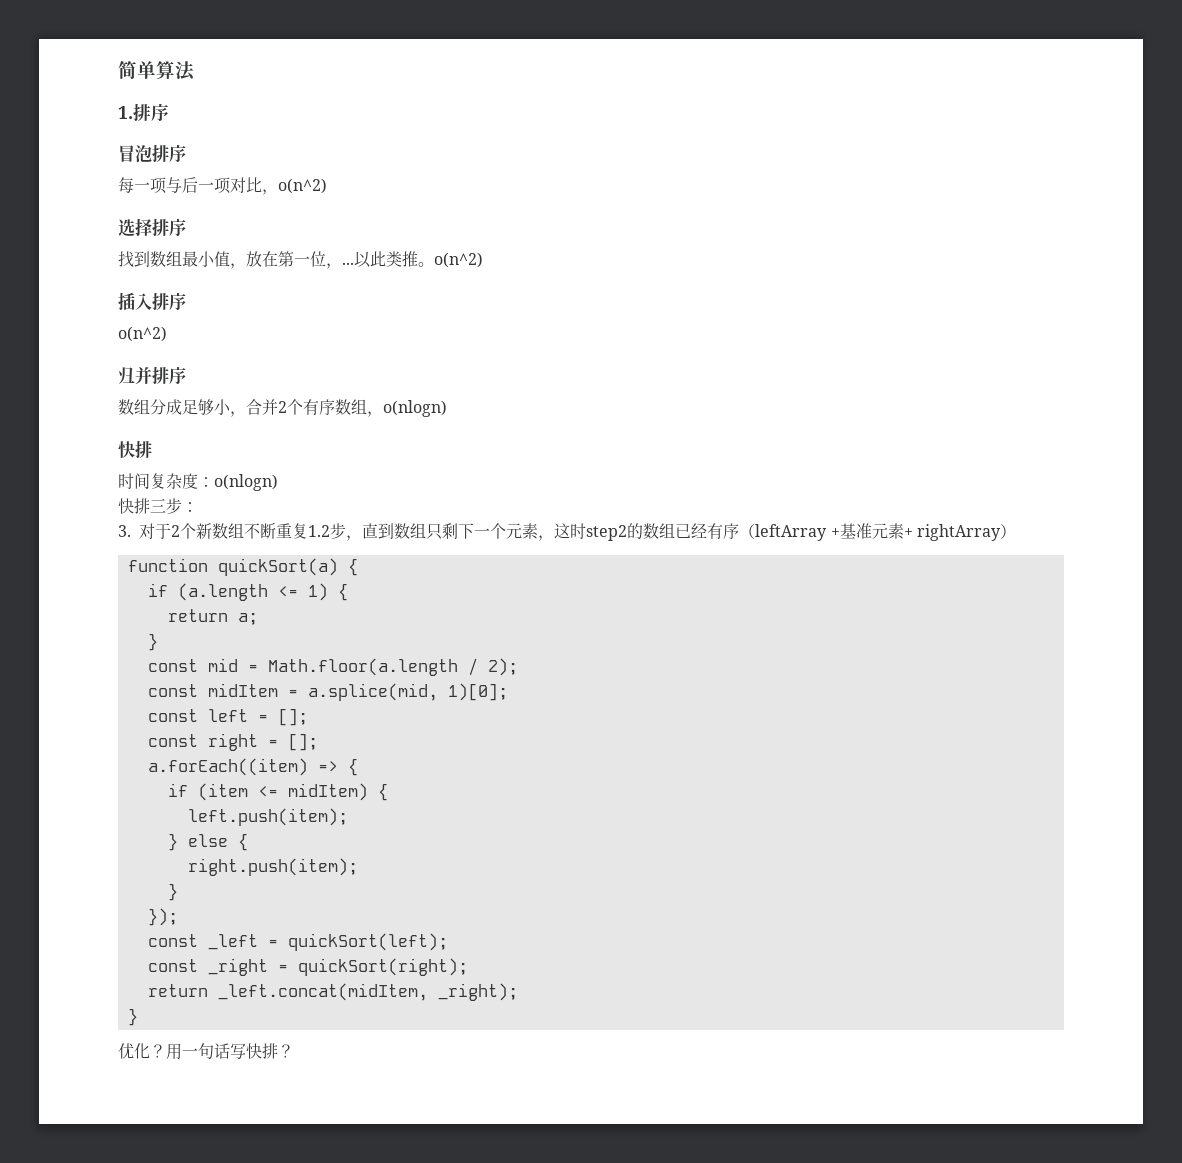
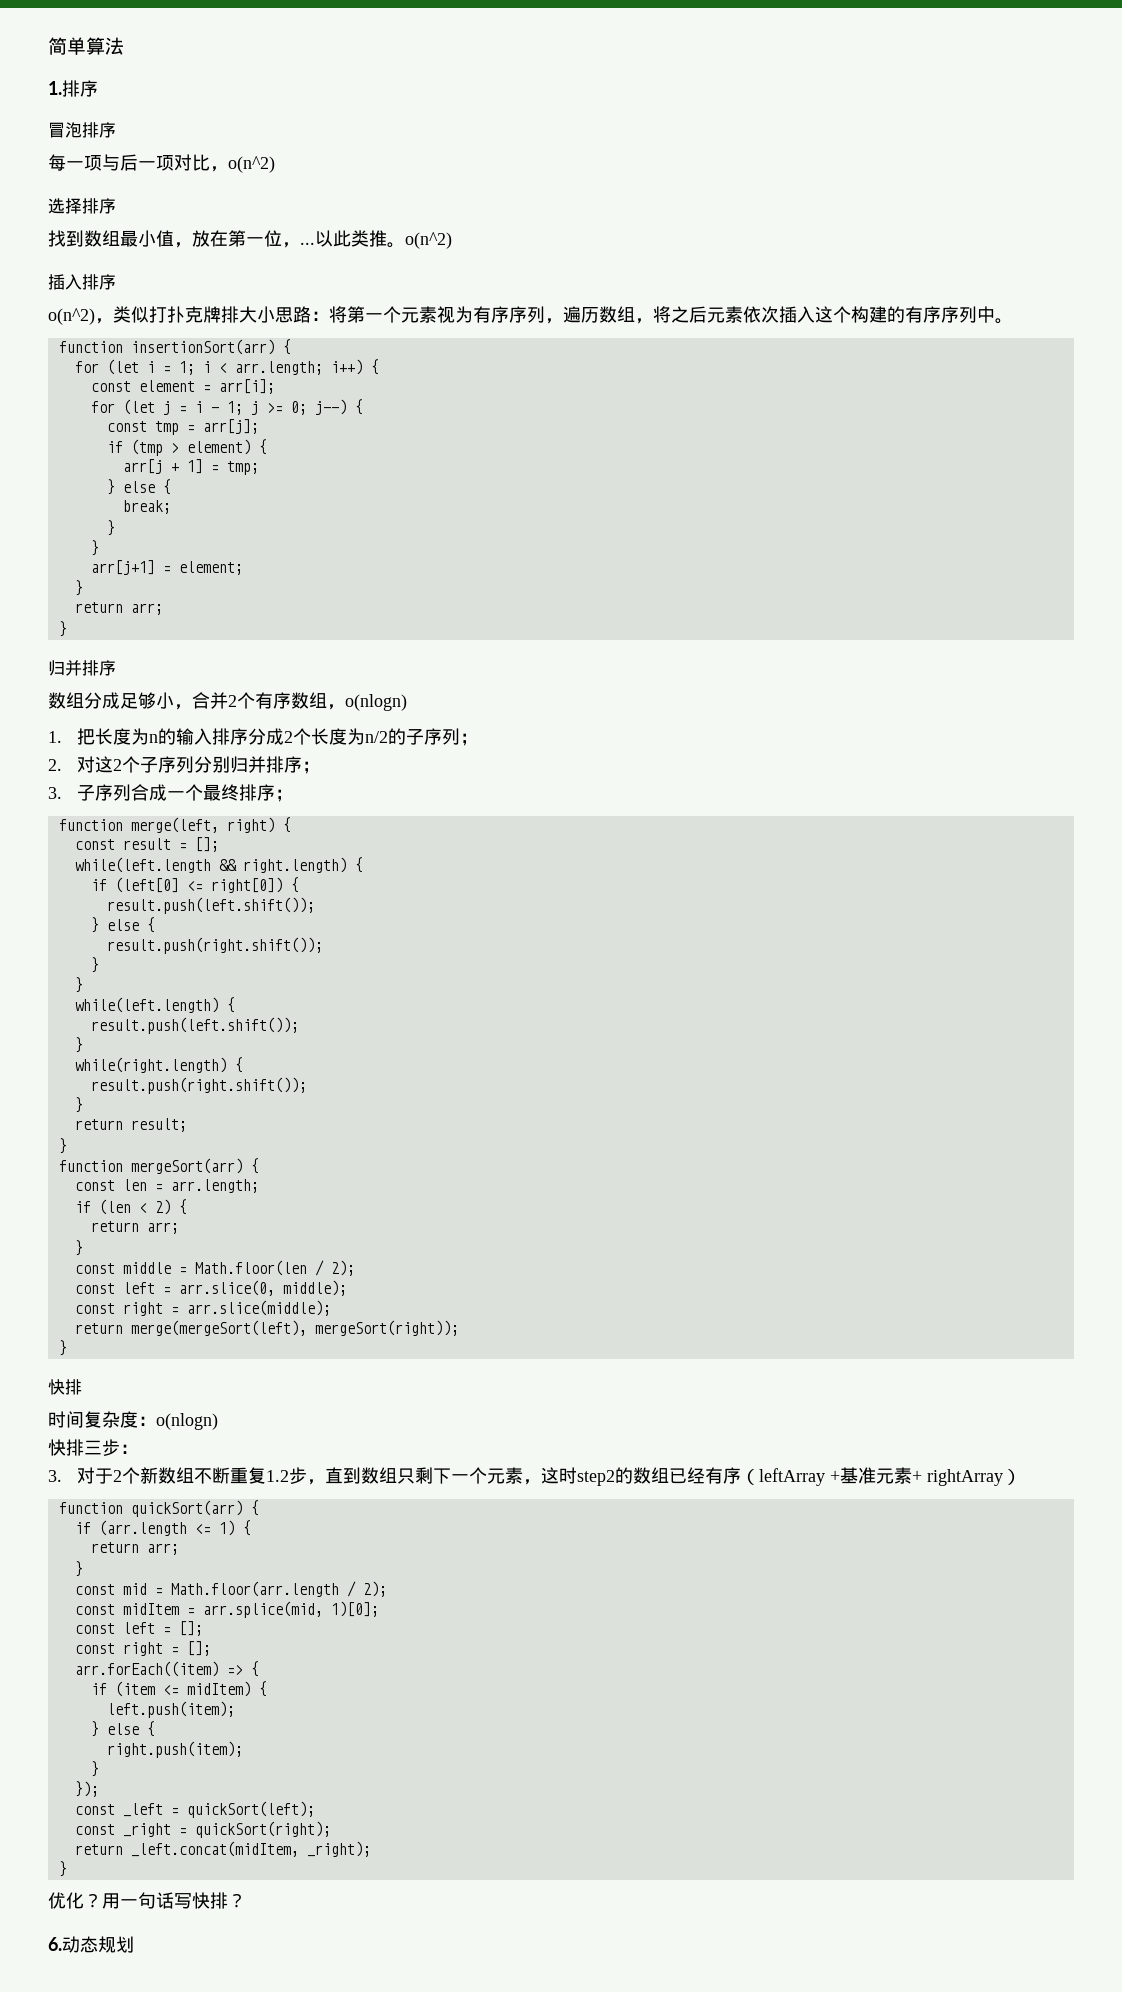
  插入排序
- o(n^2)
+ o(n^2)，类似打扑克牌排大小思路：将第一个元素视为有序序列，遍历数组，将之后元素依次插入这个构建的有序序列中。
+ function insertionSort(arr) {
+ for (let i = 1; i < arr.length; i++) {
+ const element = arr[i];
+ for (let j = i - 1; j >= 0; j--) {
+ const tmp = arr[j];
+ if (tmp > element) {
+ arr[j + 1] = tmp;
+ } else {
+ break;
+ }
+ }
+ arr[j+1] = element;
+ }
+ return arr;
+ }
+ 1.把长度为n的输入排序分成2个长度为n/2的子序列；
+ 2.对这2个子序列分别归并排序；
+ 3.子序列合成一个最终排序；
+ function merge(left, right) {
+ const result = [];
+ while(left.length && right.length) {
+ if (left[0] <= right[0]) {
+ result.push(left.shift());
+ } else {
+ result.push(right.shift());
+ }
+ }
+ while(left.length) {
+ result.push(left.shift());
+ }
+ while(right.length) {
+ result.push(right.shift());
+ }
+ return result;
+ }
+ function mergeSort(arr) {
+ const len = arr.length;
+ if (len < 2) {
+ return arr;
+ }
+ const middle = Math.floor(len / 2);
+ const left = arr.slice(0, middle);
+ const right = arr.slice(middle);
+ return merge(mergeSort(left), mergeSort(right));
+ }
- function quickSort(a) {
- if (a.length <= 1) {
- return a;
+ function quickSort(arr) {
+ if (arr.length <= 1) {
+ return arr;
- const mid = Math.floor(a.length / 2);
+ const mid = Math.floor(arr.length / 2);
- const midItem = a.splice(mid, 1)[0];
+ const midItem = arr.splice(mid, 1)[0];
- a.forEach((item) => {
+ arr.forEach((item) => {
+ 6.动态规划

